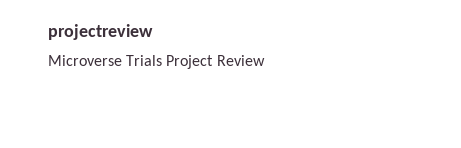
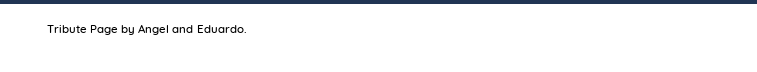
- projectreview
- Microverse Trials Project Review
+ Tribute Page by Angel and Eduardo.

